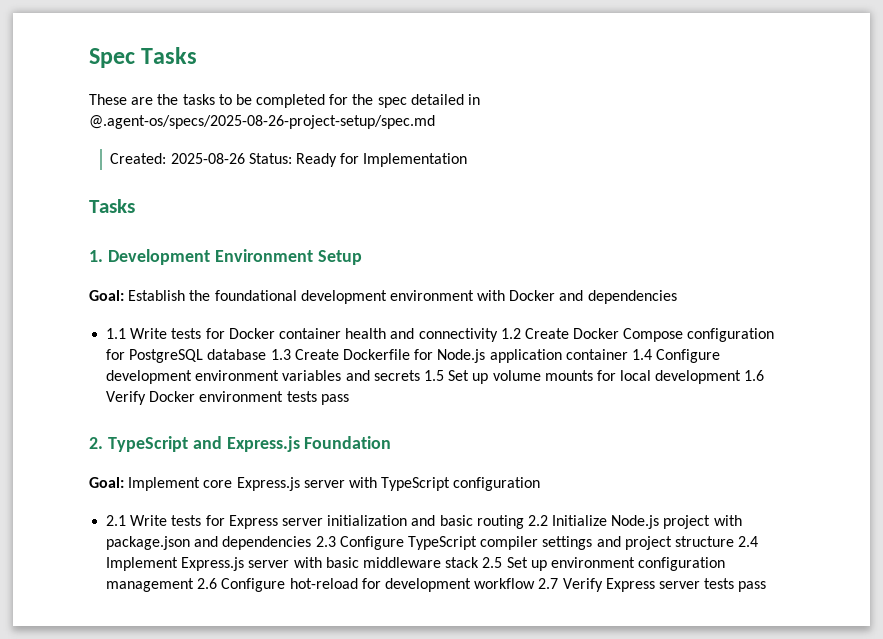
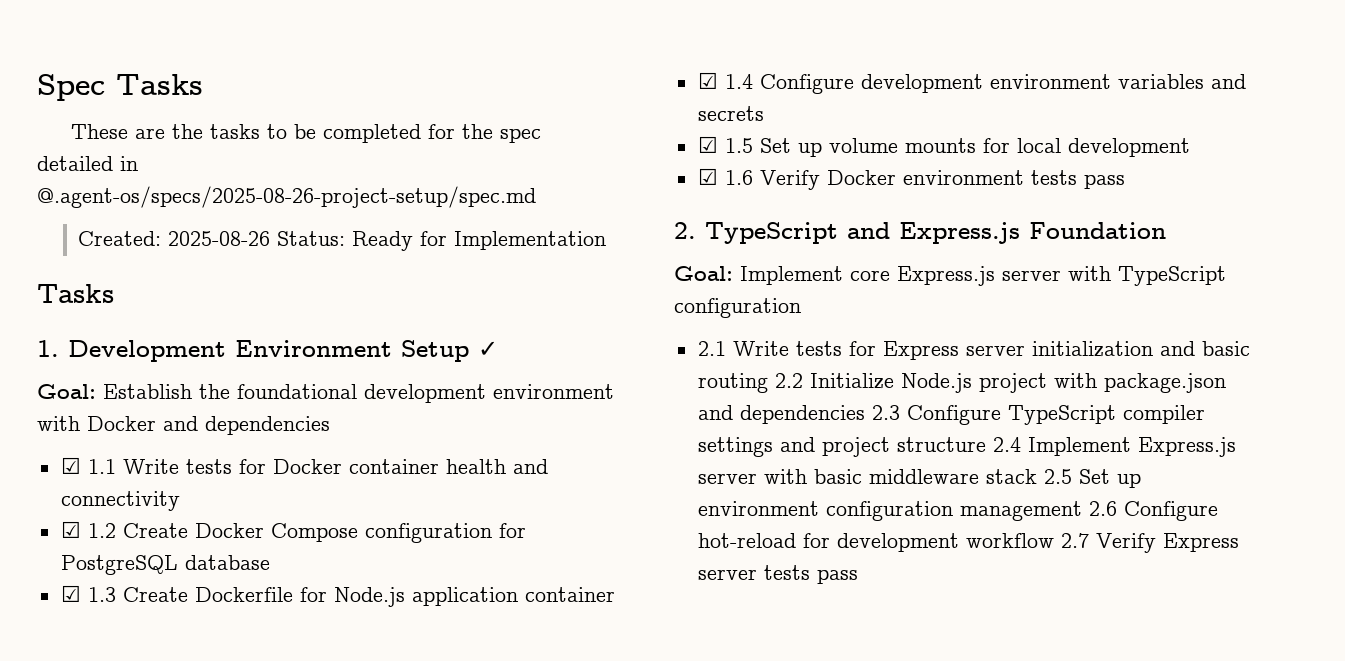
- 1. Development Environment Setup
+ 1. Development Environment Setup ✓
- 1.1 Write tests for Docker container health and connectivity 1.2 Create Docker Compose configuration for PostgreSQL database 1.3 Create Dockerfile for Node.js application container 1.4 Configure development environment variables and secrets 1.5 Set up volume mounts for local development 1.6 Verify Docker environment tests pass
+ ☑ 1.1 Write tests for Docker container health and connectivity
+ ☑ 1.2 Create Docker Compose configuration for PostgreSQL database
+ ☑ 1.3 Create Dockerfile for Node.js application container
+ ☑ 1.4 Configure development environment variables and secrets
+ ☑ 1.5 Set up volume mounts for local development
+ ☑ 1.6 Verify Docker environment tests pass

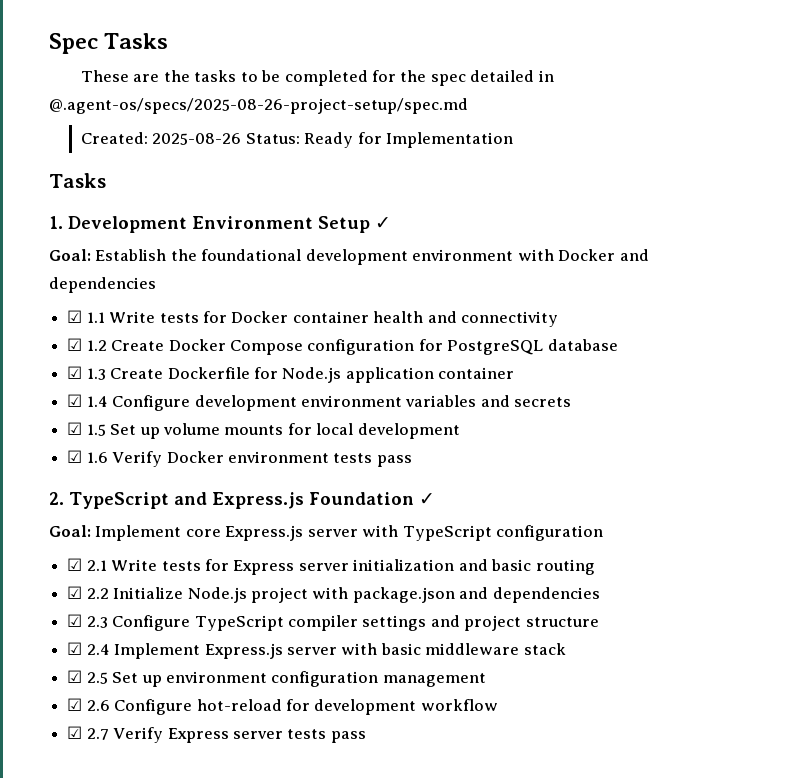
- 2. TypeScript and Express.js Foundation
+ 2. TypeScript and Express.js Foundation ✓
- 2.1 Write tests for Express server initialization and basic routing 2.2 Initialize Node.js project with package.json and dependencies 2.3 Configure TypeScript compiler settings and project structure 2.4 Implement Express.js server with basic middleware stack 2.5 Set up environment configuration management 2.6 Configure hot-reload for development workflow 2.7 Verify Express server tests pass
+ ☑ 2.1 Write tests for Express server initialization and basic routing
+ ☑ 2.2 Initialize Node.js project with package.json and dependencies
+ ☑ 2.3 Configure TypeScript compiler settings and project structure
+ ☑ 2.4 Implement Express.js server with basic middleware stack
+ ☑ 2.5 Set up environment configuration management
+ ☑ 2.6 Configure hot-reload for development workflow
+ ☑ 2.7 Verify Express server tests pass

